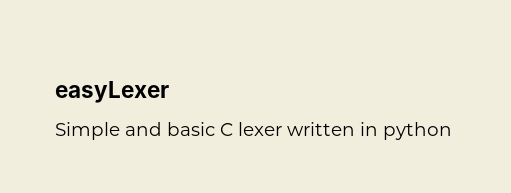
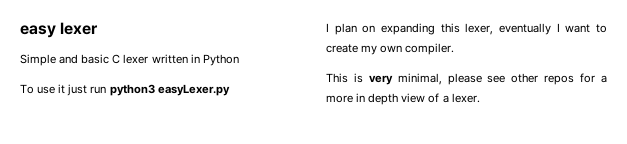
- easyLexer
+ easy lexer
- Simple and basic C lexer written in python
+ Simple and basic C lexer written in Python
+ To use it just run python3 easyLexer.py
+ I plan on expanding this lexer, eventually I want to create my own compiler.
+ This is very minimal, please see other repos for a more in depth view of a lexer.

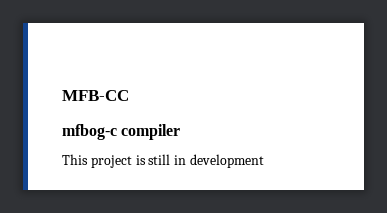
- easy lexer
- Simple and basic C lexer written in Python
- To use it just run python3 easyLexer.py
- I plan on expanding this lexer, eventually I want to create my own compiler.
- This is very minimal, please see other repos for a more in depth view of a lexer.
+ MFB-CC
+ mfbog-c compiler
+ This project is still in development

